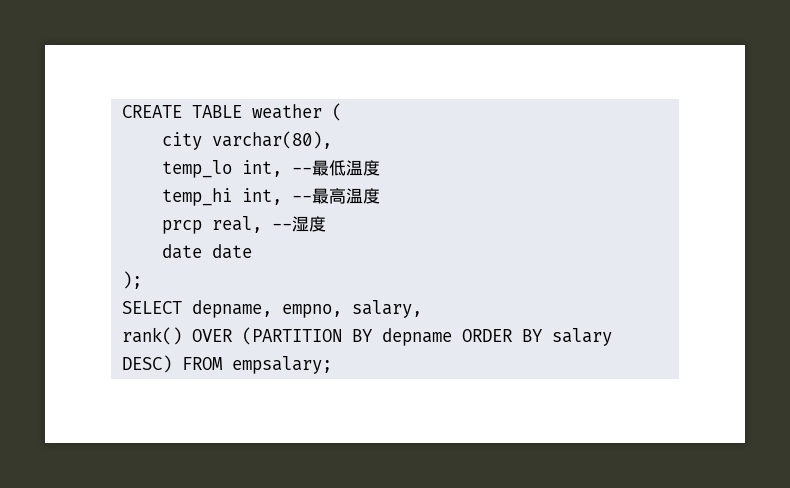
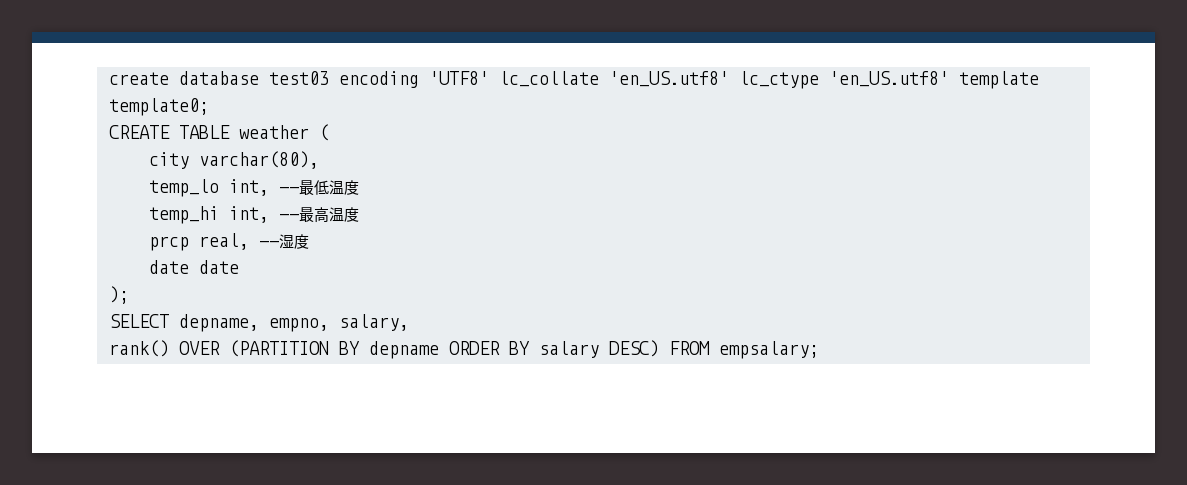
+ create database test03 encoding 'UTF8' lc_collate 'en_US.utf8' lc_ctype 'en_US.utf8' template template0;

